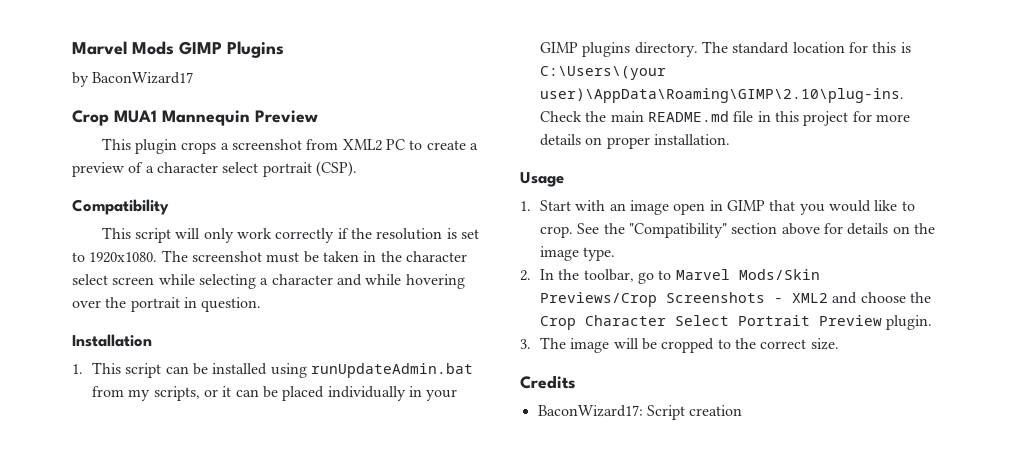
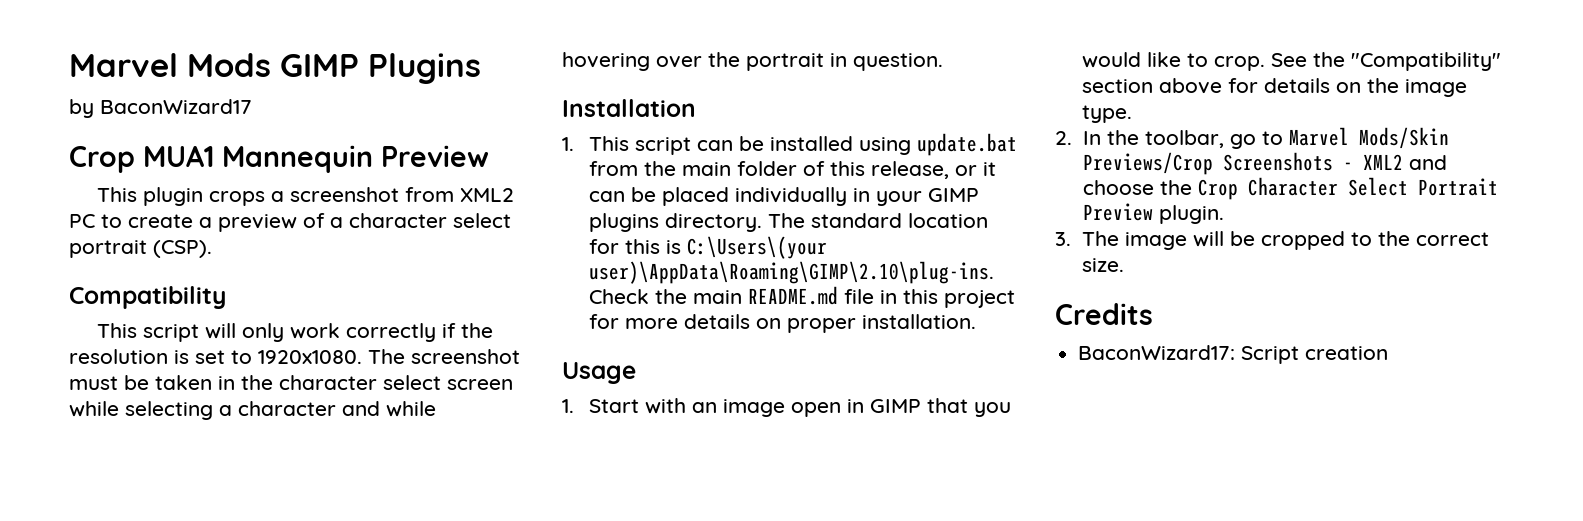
- 1. This script can be installed using runUpdateAdmin.bat from my scripts, or it can be placed individually in your GIMP plugins directory.
+ 1. This script can be installed using update.bat from the main folder of this release, or it can be placed individually in your GIMP plugins directory.

